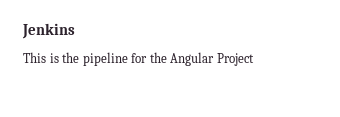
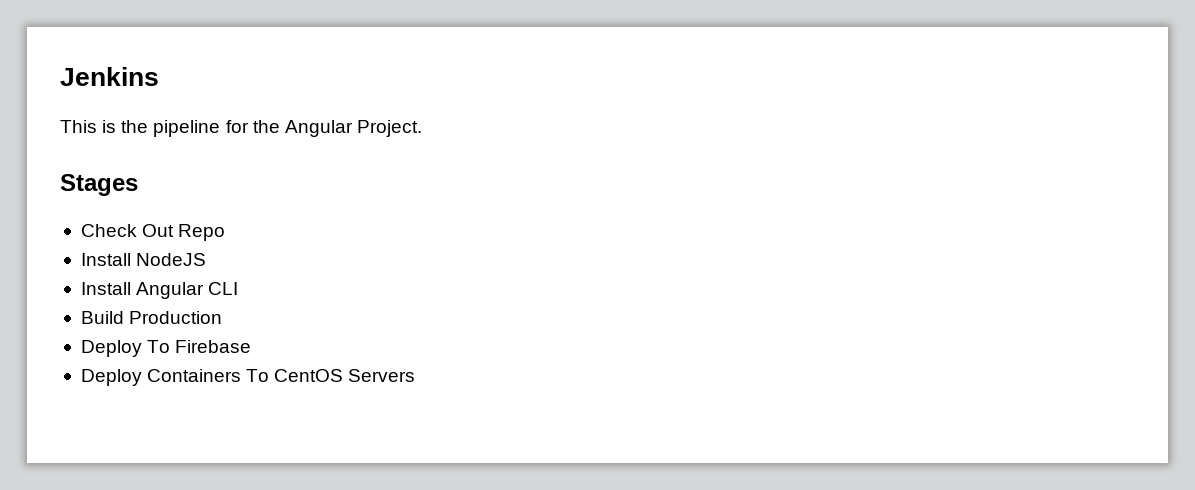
- This is the pipeline for the Angular Project
+ This is the pipeline for the Angular Project.
+ Stages
+ Check Out Repo
+ Install NodeJS
+ Install Angular CLI
+ Build Production
+ Deploy To Firebase
+ Deploy Containers To CentOS Servers

